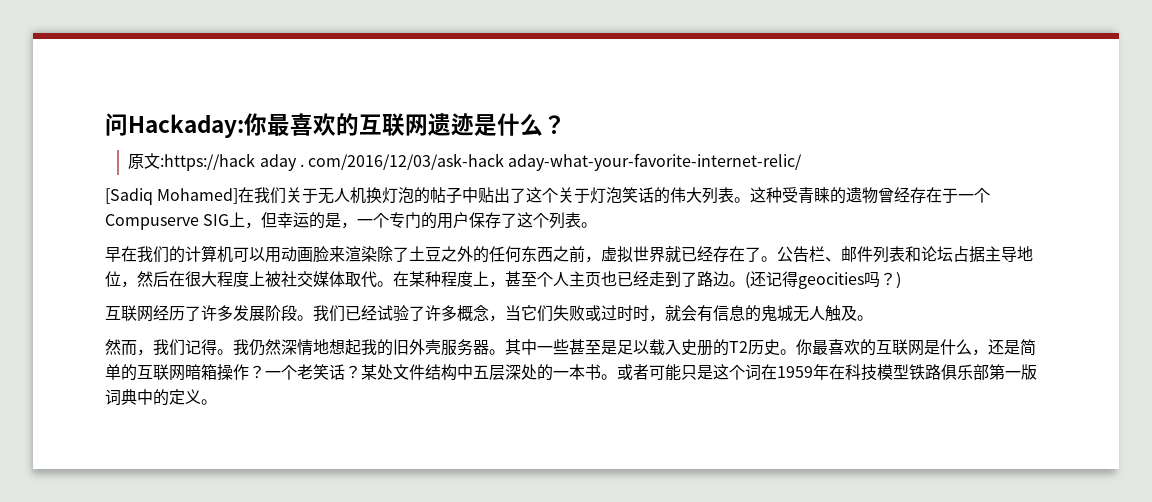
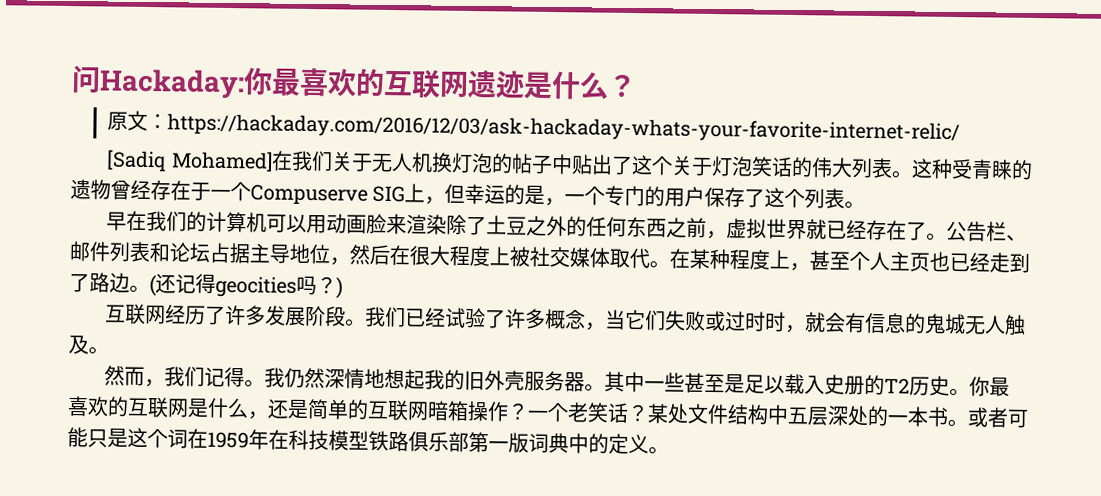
- 原文:https://hack aday . com/2016/12/03/ask-hack aday-what-your-favorite-internet-relic/
+ 原文：https://hackaday.com/2016/12/03/ask-hackaday-whats-your-favorite-internet-relic/

